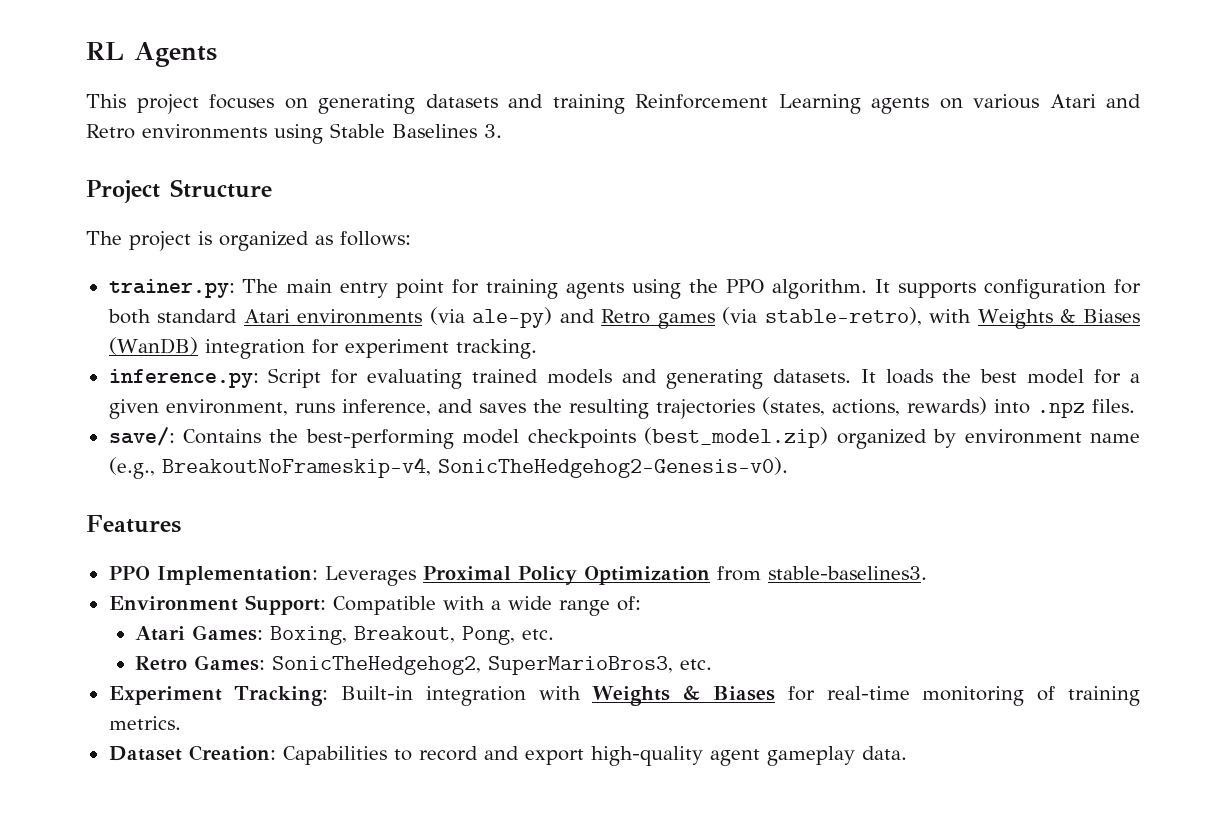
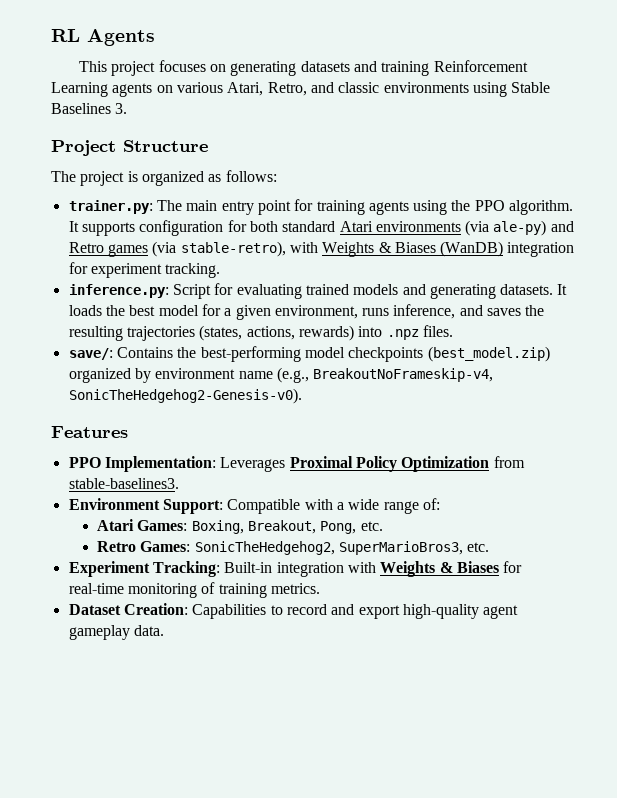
- This project focuses on generating datasets and training Reinforcement Learning agents on various Atari and Retro environments using Stable Baselines 3.
+ This project focuses on generating datasets and training Reinforcement Learning agents on various Atari, Retro, and classic environments using Stable Baselines 3.

